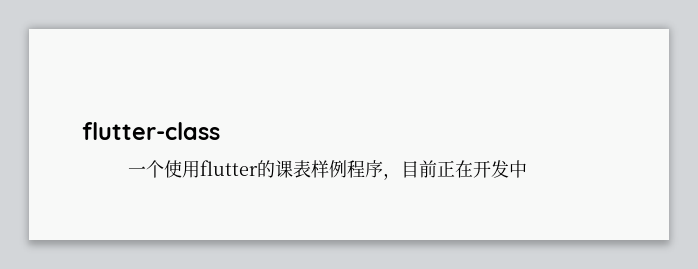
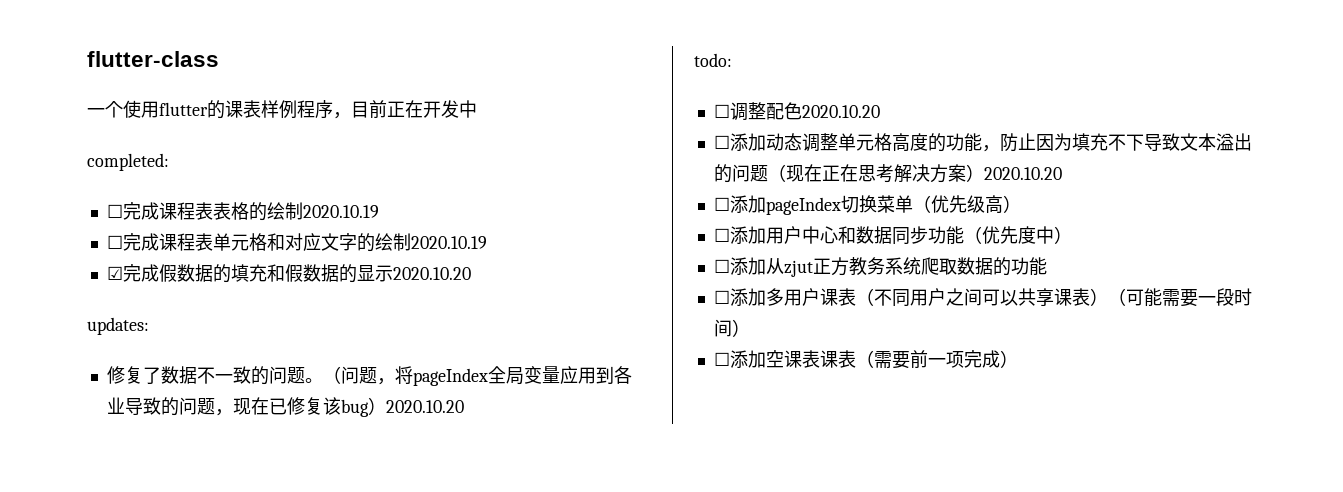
+ completed:
+ ☐完成课程表表格的绘制2020.10.19
+ ☐完成课程表单元格和对应文字的绘制2020.10.19
+ ☑完成假数据的填充和假数据的显示2020.10.20
+ updates:
+ 修复了数据不一致的问题。（问题，将pageIndex全局变量应用到各业导致的问题，现在已修复该bug）2020.10.20
+ todo:
+ ☐调整配色2020.10.20
+ ☐添加动态调整单元格高度的功能，防止因为填充不下导致文本溢出的问题（现在正在思考解决方案）2020.10.20
+ ☐添加pageIndex切换菜单（优先级高）
+ ☐添加用户中心和数据同步功能（优先度中）
+ ☐添加从zjut正方教务系统爬取数据的功能
+ ☐添加多用户课表（不同用户之间可以共享课表）（可能需要一段时间）
+ ☐添加空课表课表（需要前一项完成）

